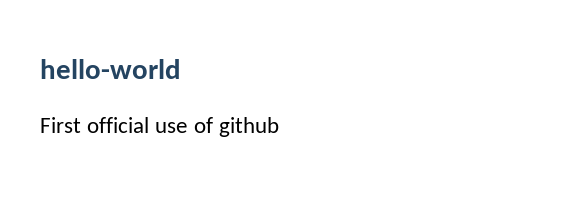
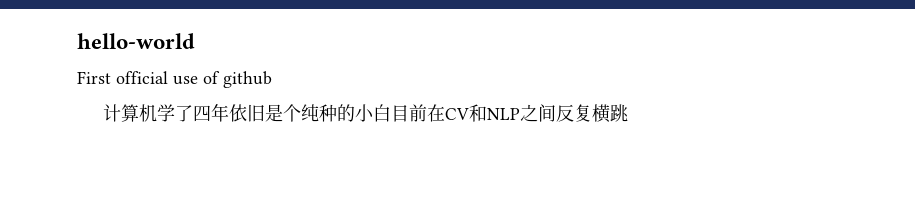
+ 计算机学了四年依旧是个纯种的小白目前在CV和NLP之间反复横跳

